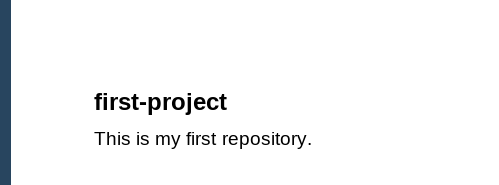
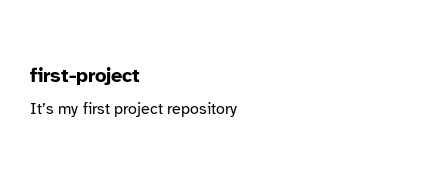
- This is my first repository.
+ It’s my first project repository

